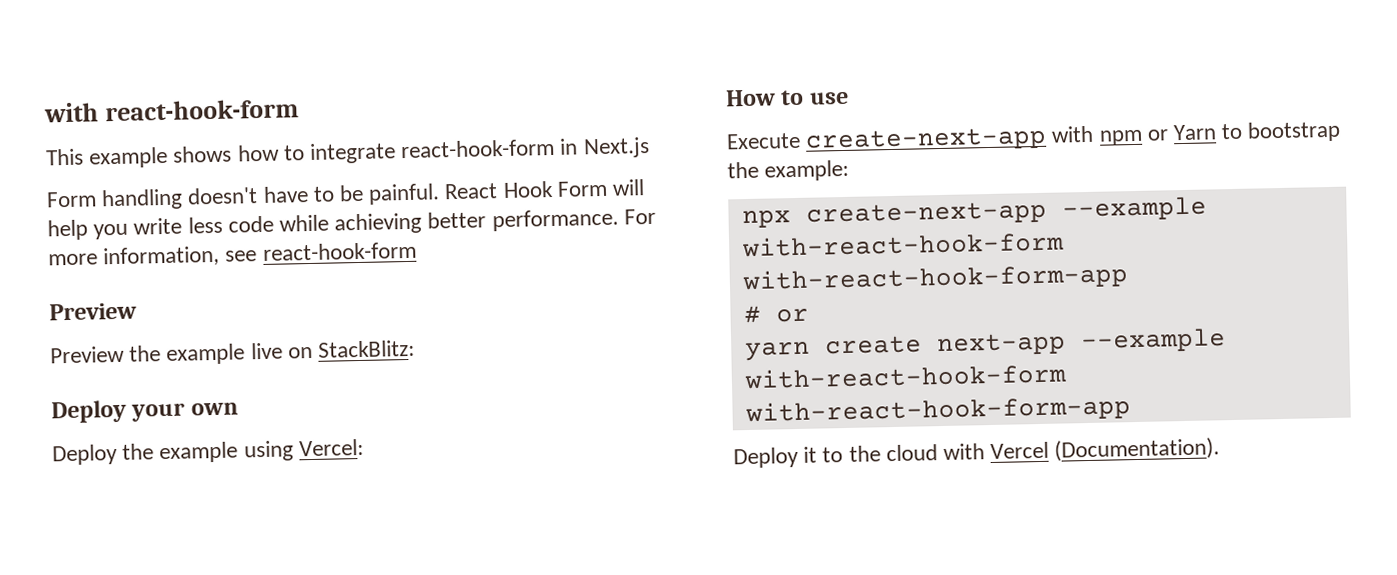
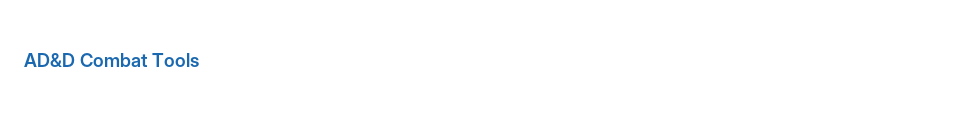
- with react-hook-form
- This example shows how to integrate react-hook-form in Next.js
- Form handling doesn't have to be painful. React Hook Form will help you write less code while achieving better performance. For more information, see react-hook-form
- Preview
- Preview the example live on StackBlitz:
- Deploy your own
- Deploy the example using Vercel:
- How to use
- Execute create-next-app with npm or Yarn to bootstrap the example:
- npx create-next-app --example with-react-hook-form with-react-hook-form-app
- # or
- yarn create next-app --example with-react-hook-form with-react-hook-form-app
- Deploy it to the cloud with Vercel (Documentation).
+ AD&D Combat Tools

